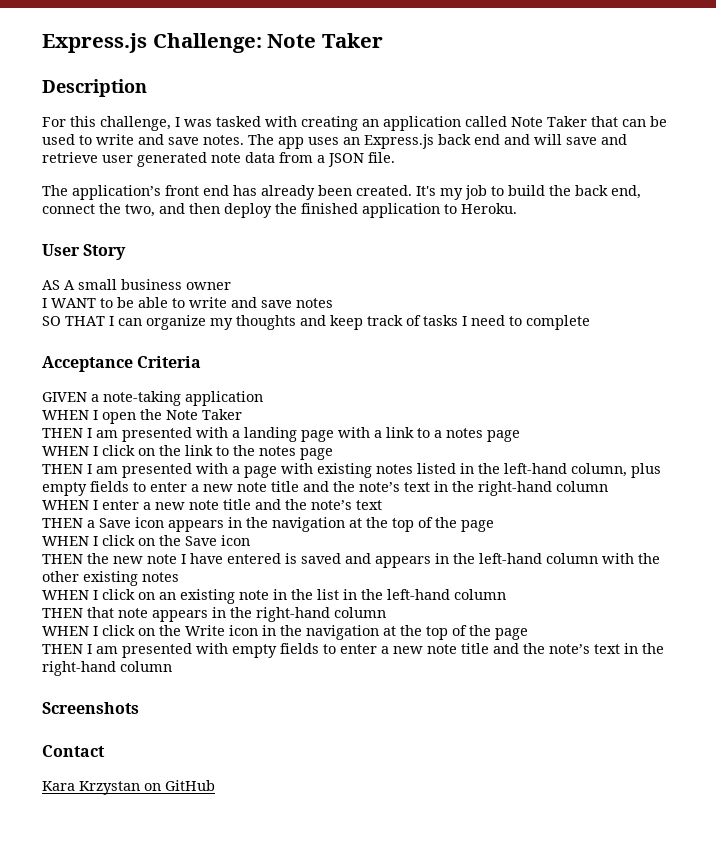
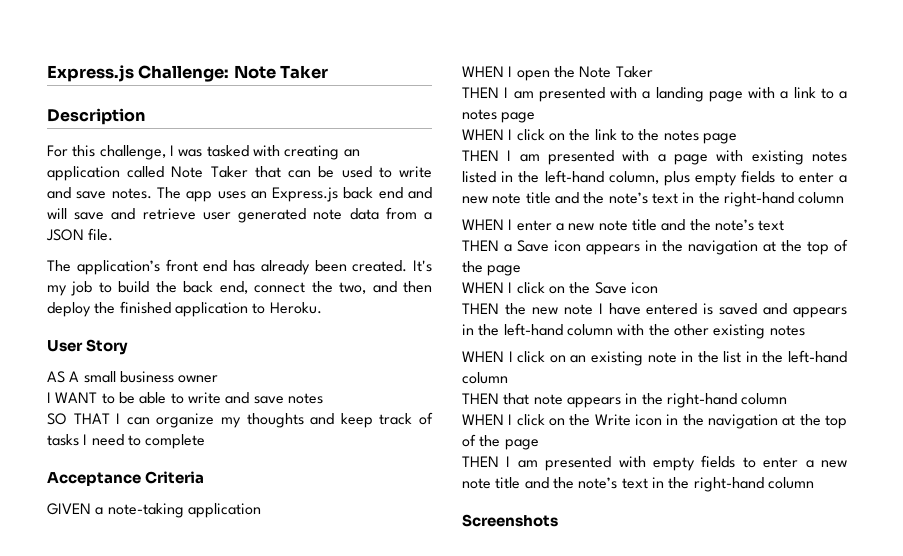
- Contact
- Kara Krzystan on GitHub

